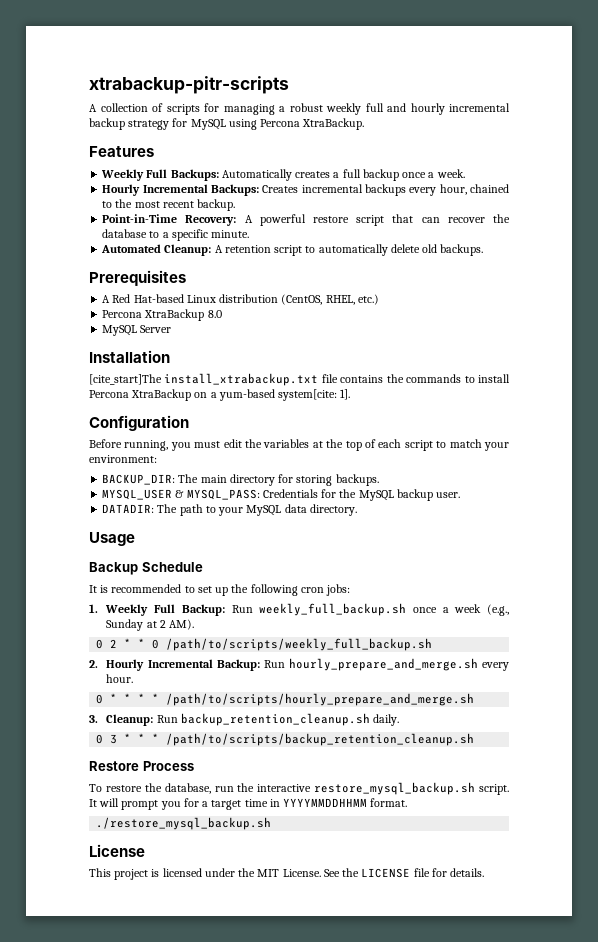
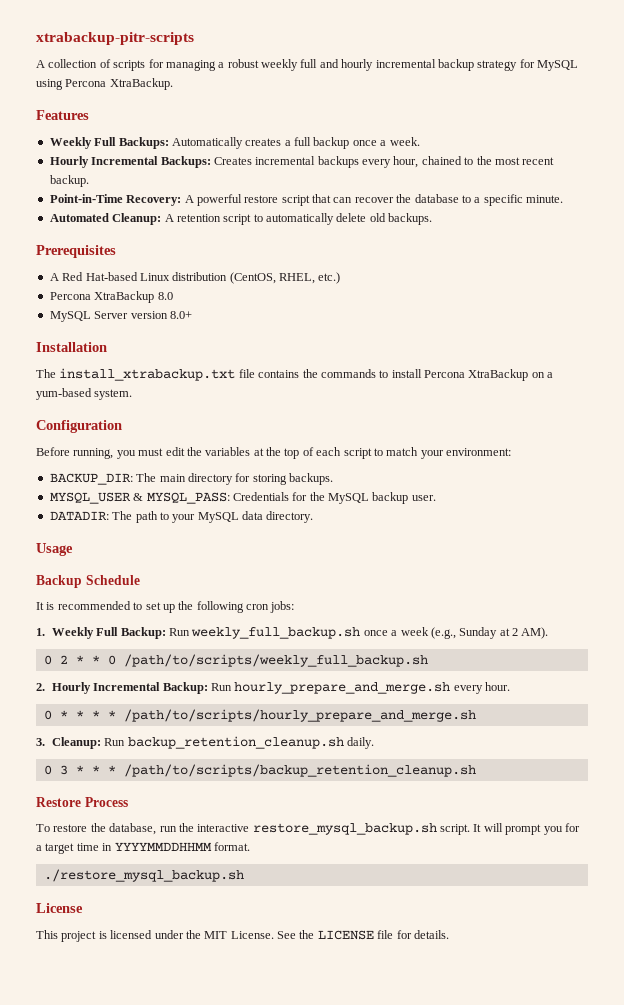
- MySQL Server
+ MySQL Server version 8.0+
- [cite_start]The install_xtrabackup.txt file contains the commands to install Percona XtraBackup on a yum-based system[cite: 1].
+ The install_xtrabackup.txt file contains the commands to install Percona XtraBackup on a yum-based system.

